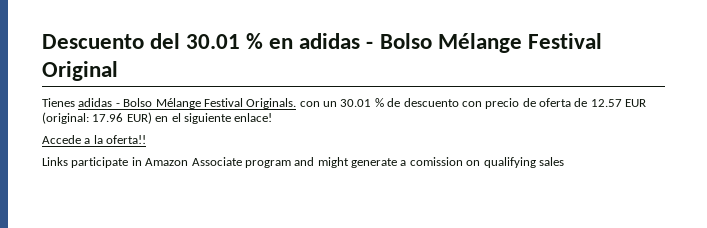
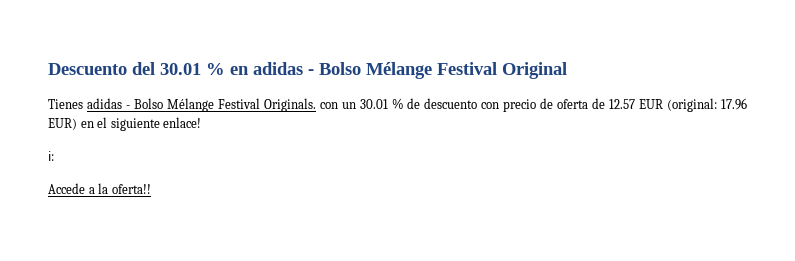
+ ℹ:
- Links participate in Amazon Associate program and might generate a comission on qualifying sales

